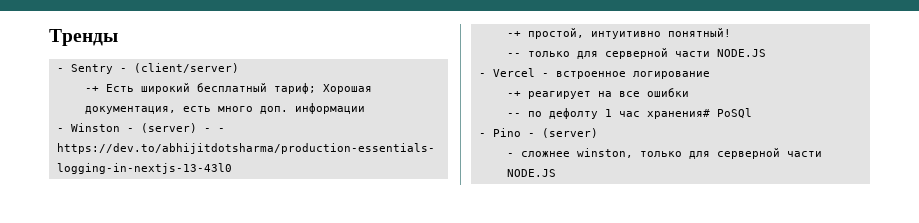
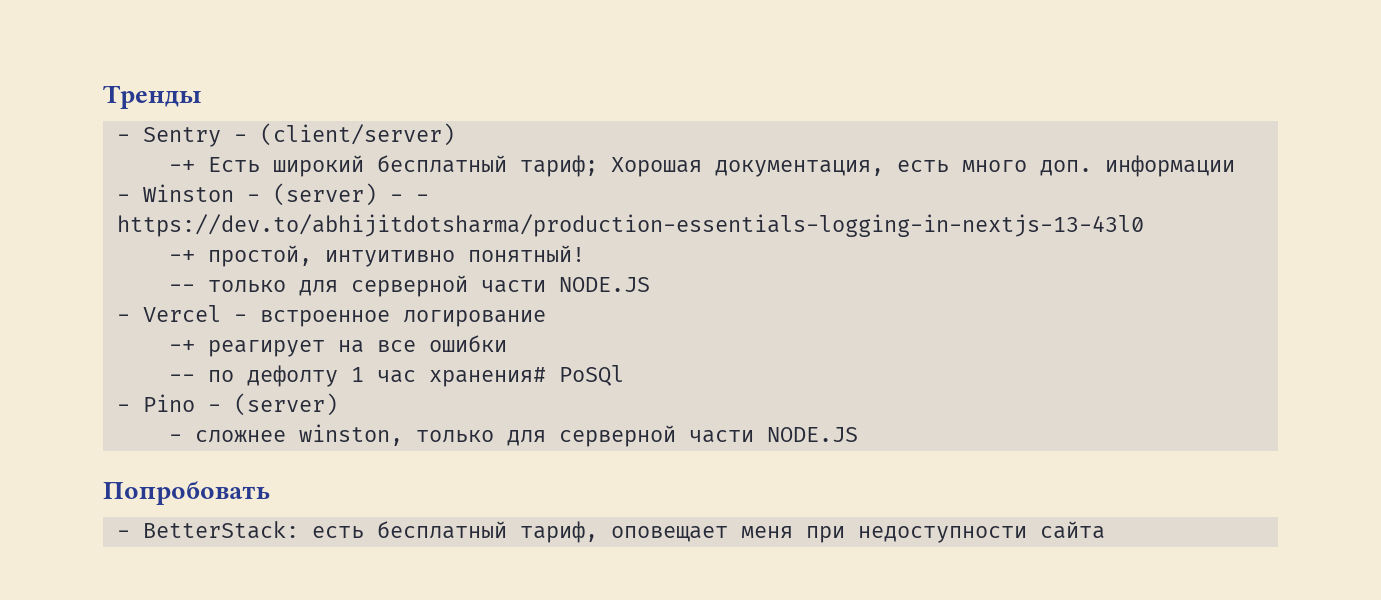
+ Попробовать
+ - BetterStack: есть бесплатный тариф, оповещает меня при недоступности сайта

